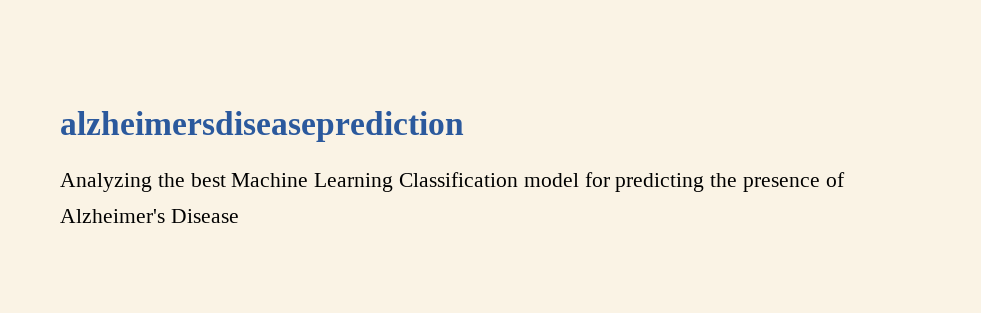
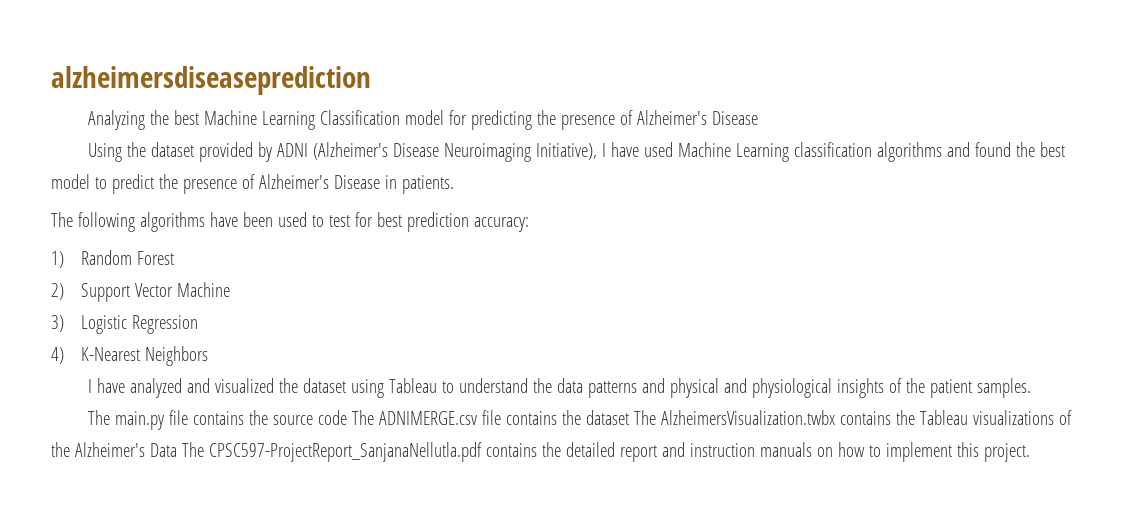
+ Using the dataset provided by ADNI (Alzheimer's Disease Neuroimaging Initiative), I have used Machine Learning classification algorithms and found the best model to predict the presence of Alzheimer's Disease in patients.
+ The following algorithms have been used to test for best prediction accuracy:
+ 1) Random Forest
+ 2) Support Vector Machine
+ 3) Logistic Regression
+ 4) K-Nearest Neighbors
+ I have analyzed and visualized the dataset using Tableau to understand the data patterns and physical and physiological insights of the patient samples.
+ The main.py file contains the source code The ADNIMERGE.csv file contains the dataset The AlzheimersVisualization.twbx contains the Tableau visualizations of the Alzheimer's Data The CPSC597-ProjectReport_SanjanaNellutla.pdf contains the detailed report and instruction manuals on how to implement this project.

